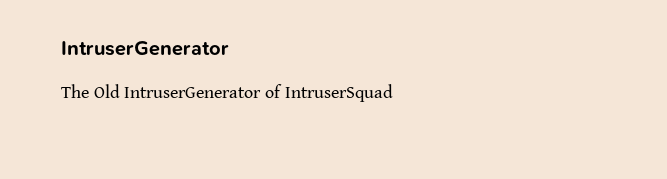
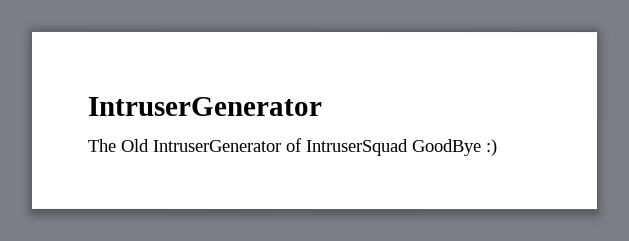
- The Old IntruserGenerator of IntruserSquad
+ The Old IntruserGenerator of IntruserSquad GoodBye :)

